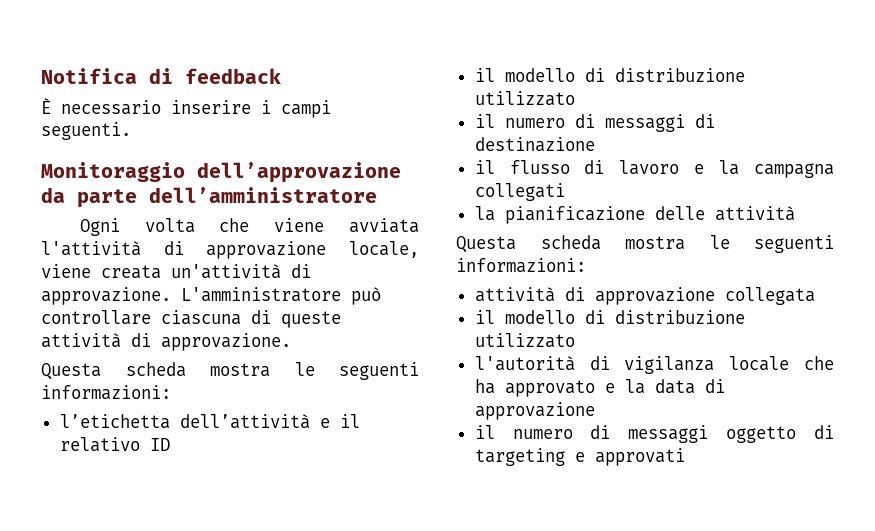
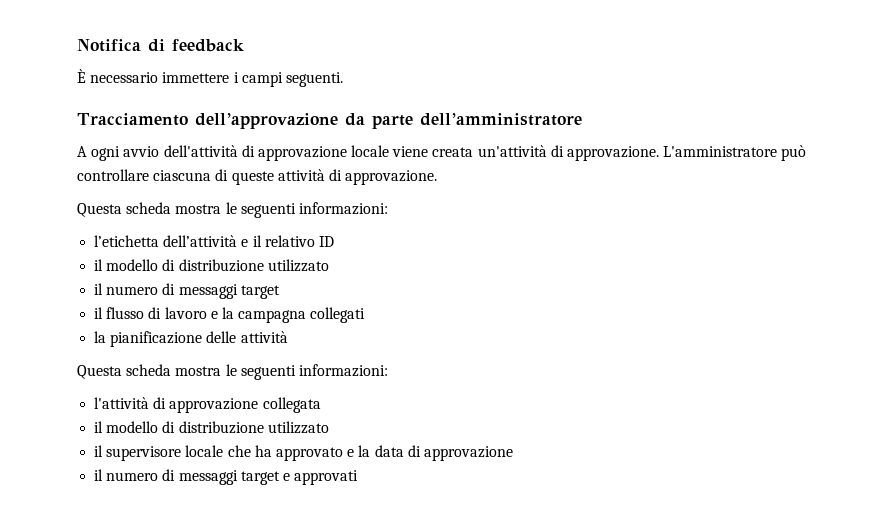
- È necessario inserire i campi seguenti.
+ È necessario immettere i campi seguenti.
- Monitoraggio dell’approvazione da parte dell’amministratore
+ Tracciamento dell’approvazione da parte dell’amministratore
- Ogni volta che viene avviata l'attività di approvazione locale, viene creata un'attività di approvazione.
+ A ogni avvio dell'attività di approvazione locale viene creata un'attività di approvazione.
  l’etichetta dell’attività e il relativo ID
  il modello di distribuzione utilizzato
- il numero di messaggi di destinazione
+ il numero di messaggi target
- attività di approvazione collegata
+ l'attività di approvazione collegata
- l'autorità di vigilanza locale che ha approvato e la data di approvazione
+ il supervisore locale che ha approvato e la data di approvazione
- il numero di messaggi oggetto di targeting e approvati
+ il numero di messaggi target e approvati

